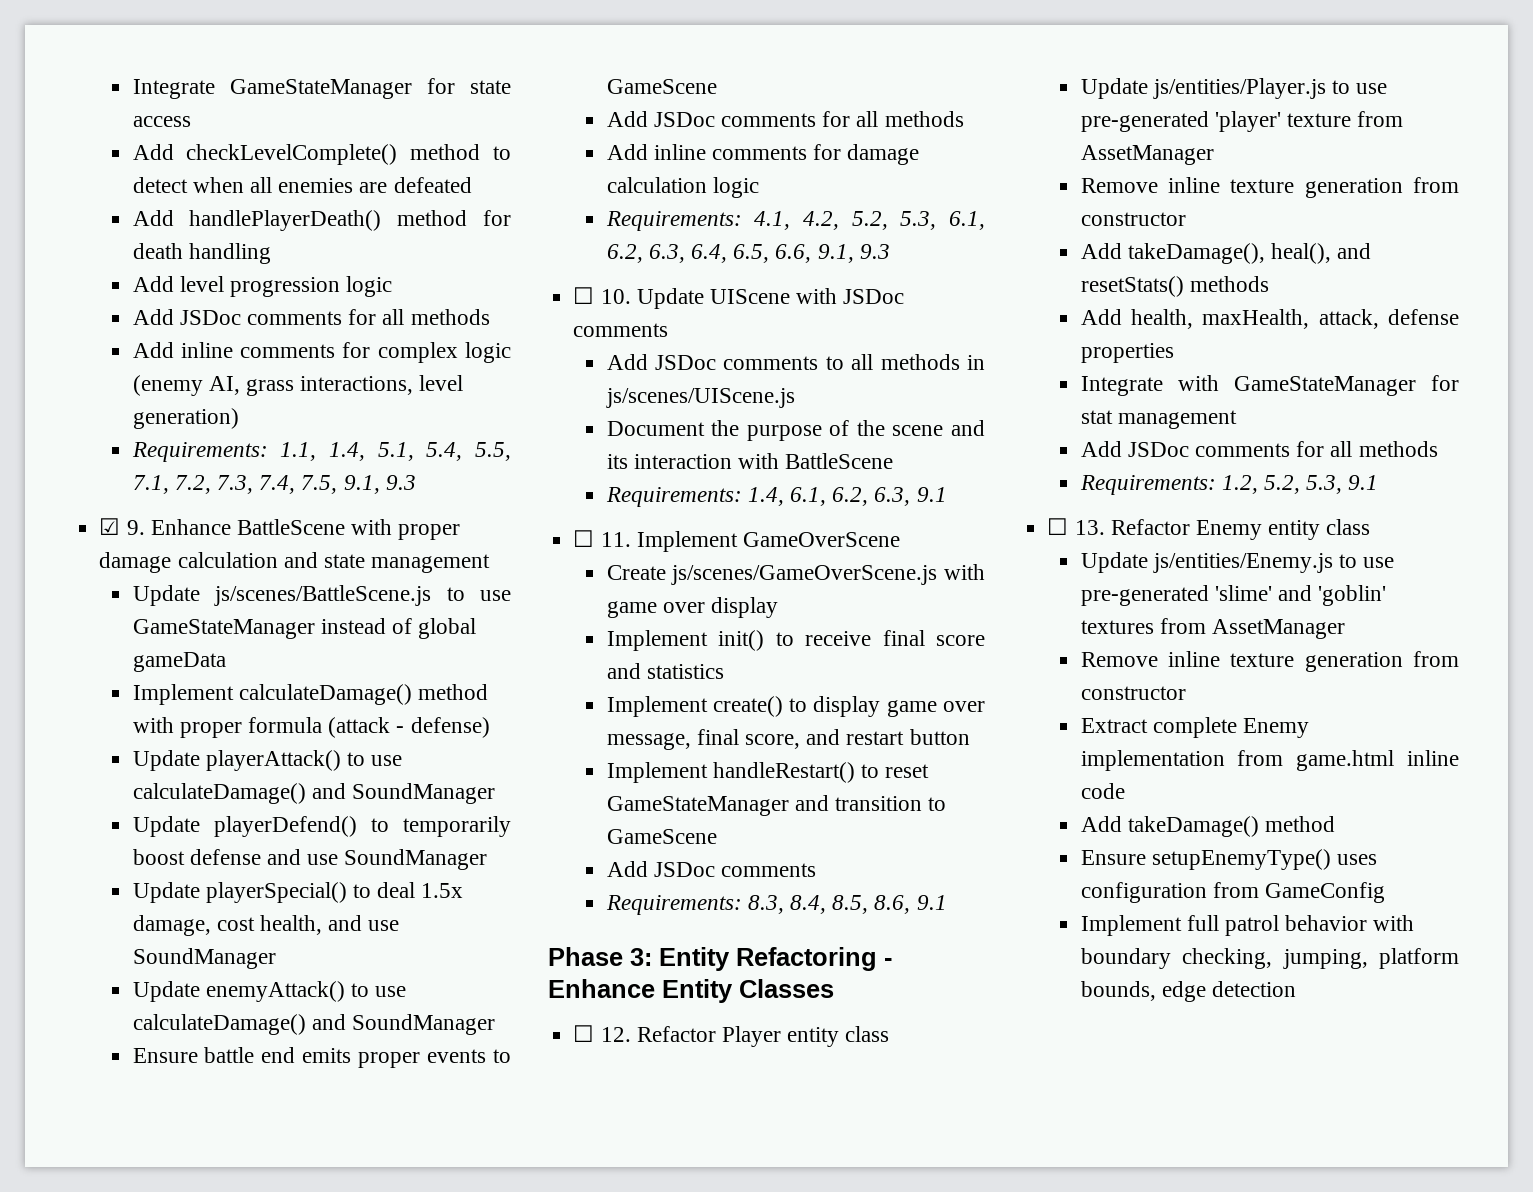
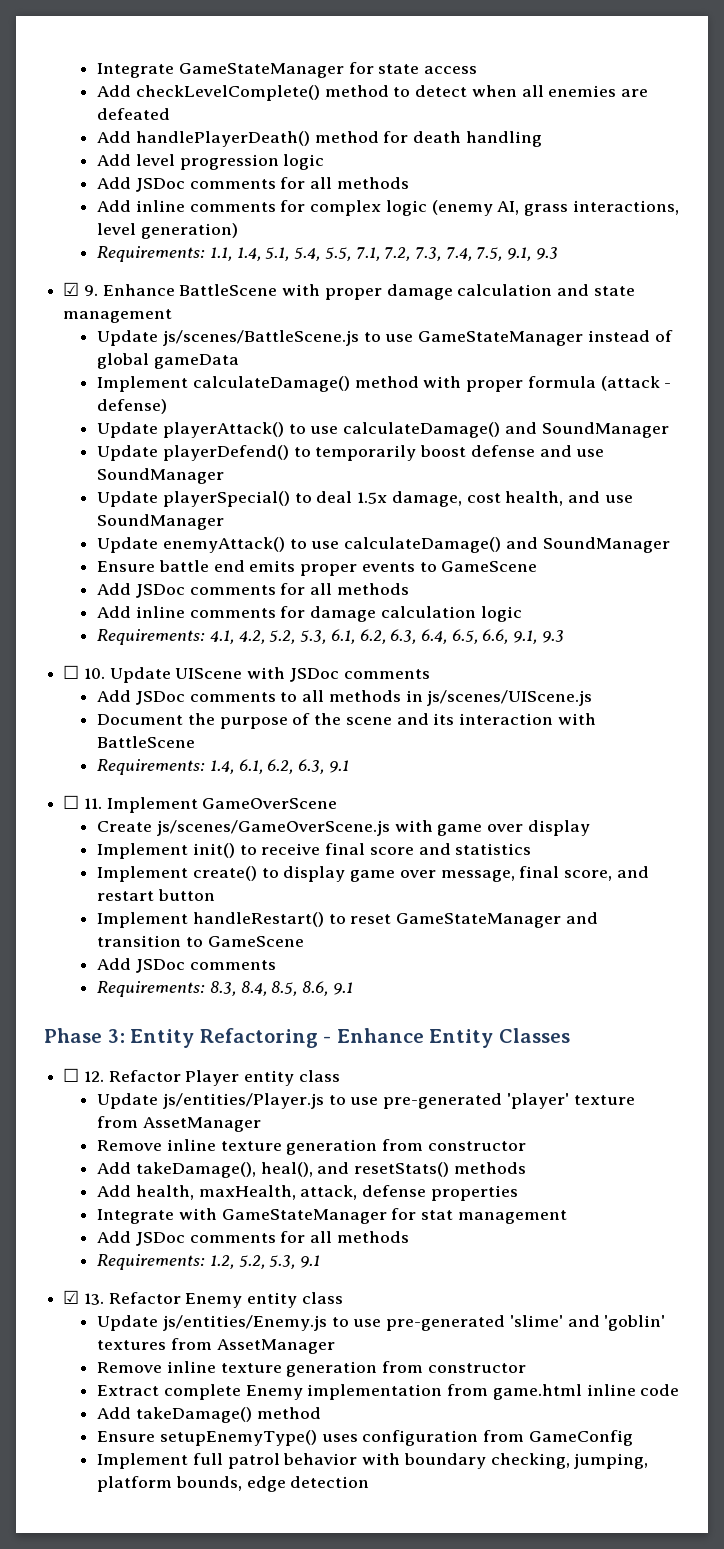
- ☐ 13. Refactor Enemy entity class
+ ☑ 13. Refactor Enemy entity class

